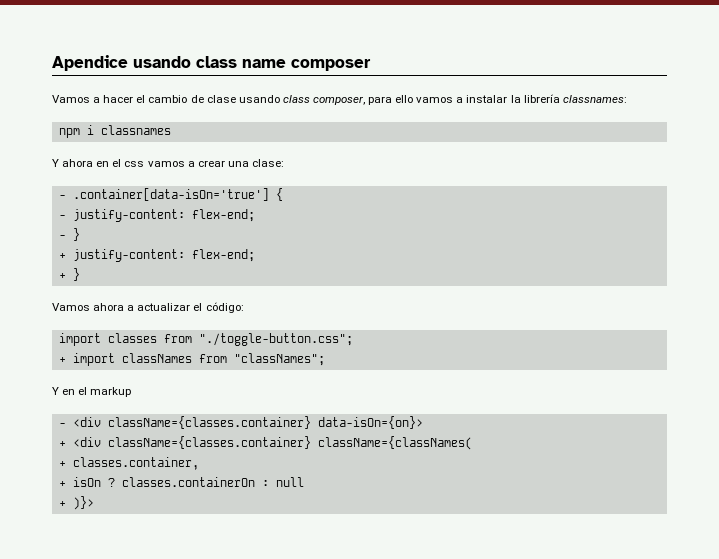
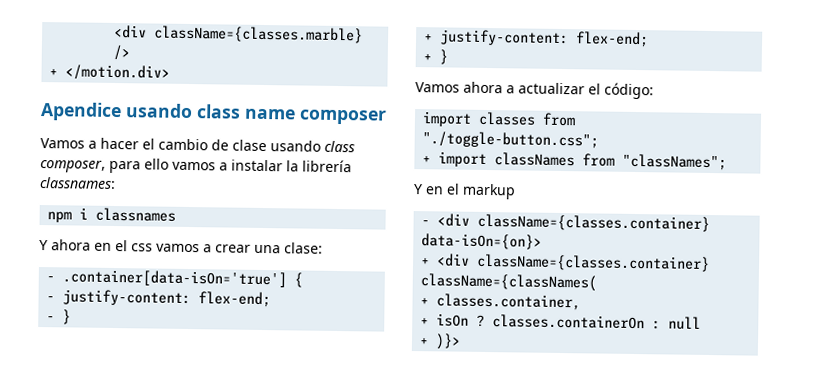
+ <div className={classes.marble} />
+ + </motion.div>

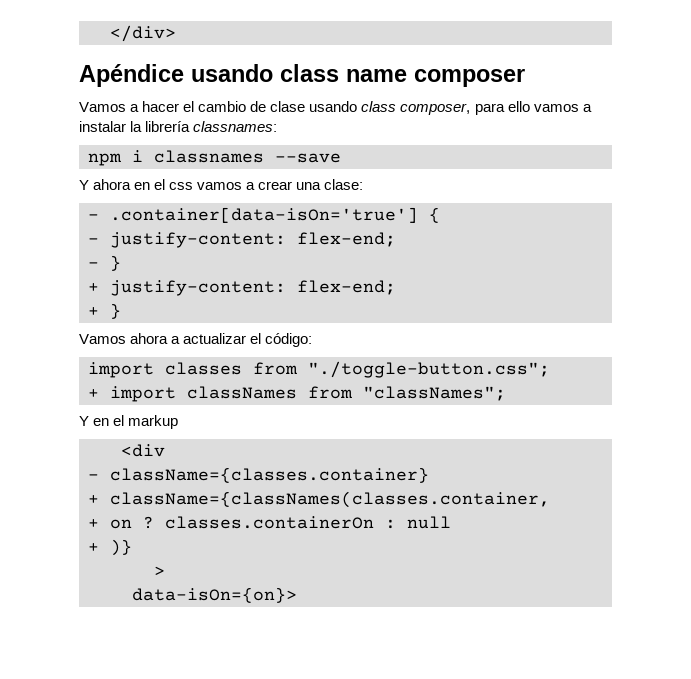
- <div className={classes.marble} />
- + </motion.div>
- Apendice usando class name composer
+ </div>
+ Apéndice usando class name composer
- npm i classnames
+ npm i classnames --save
- - <div className={classes.container} data-isOn={on}>
- + <div className={classes.container} className={classNames(
- + classes.container,
- + isOn ? classes.containerOn : null
+ <div
+ - className={classes.container}
+ + className={classNames(classes.container,
+ + on ? classes.containerOn : null
- + )}>
+ + )}
+ >
+ data-isOn={on}>

